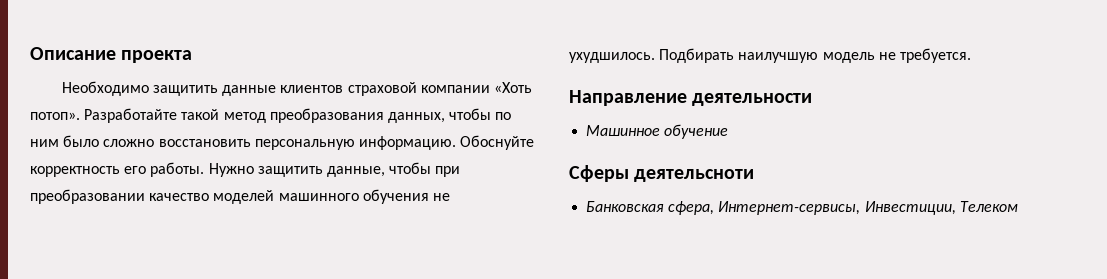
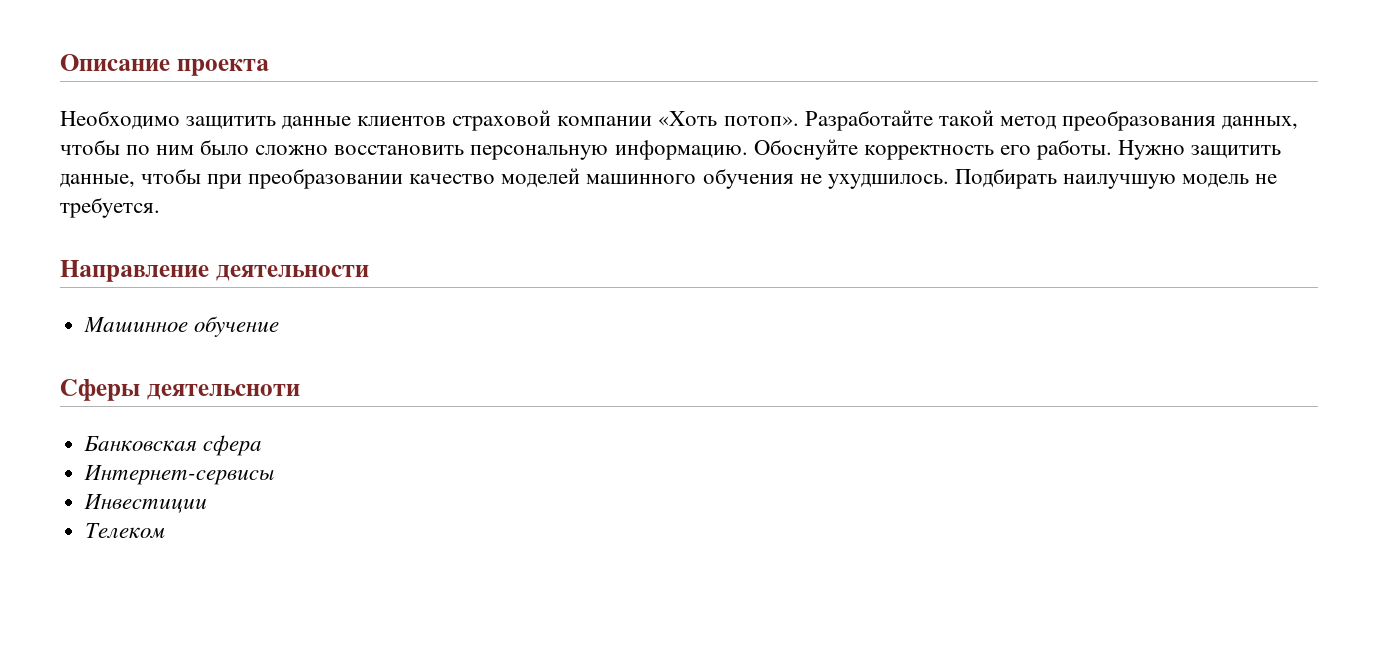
- Банковская сфера, Интернет-сервисы, Инвестиции, Телеком
+ Банковская сфера
+ Интернет-сервисы
+ Инвестиции
+ Телеком

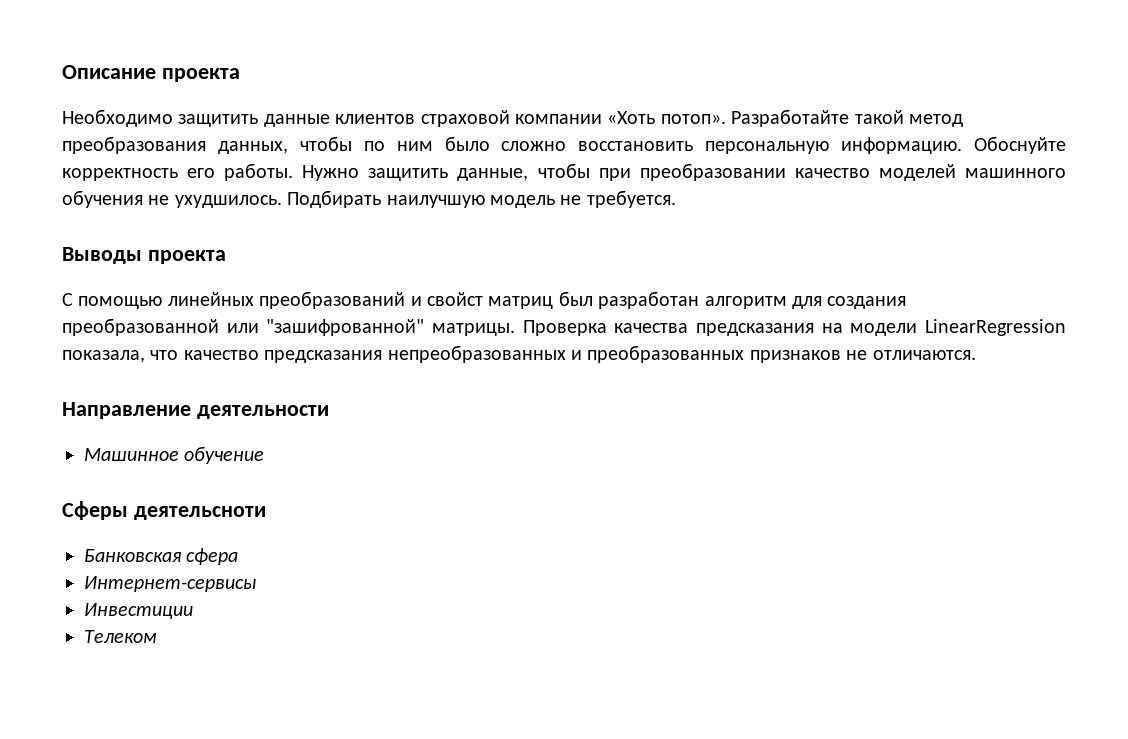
+ Выводы проекта
+ С помощью линейных преобразований и свойст матриц был разработан алгоритм для создания преобразованной или "зашифрованной" матрицы. Проверка качества предсказания на модели LinearRegression показала, что качество предсказания непреобразованных и преобразованных признаков не отличаются.

